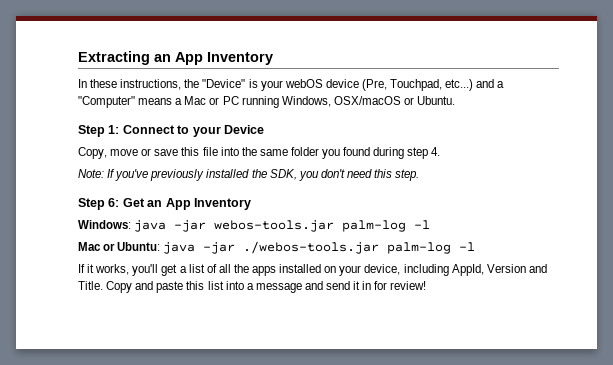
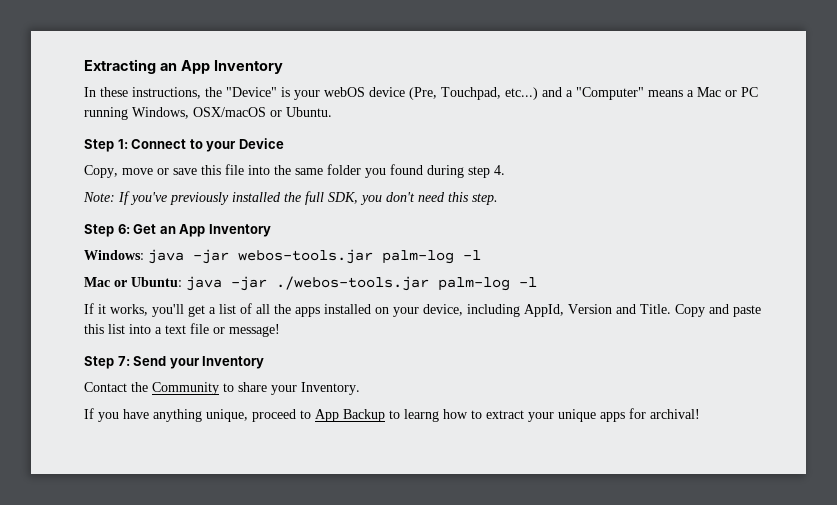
- Note: If you've previously installed the SDK, you don't need this step.
+ Note: If you've previously installed the full SDK, you don't need this step.
- Copy and paste this list into a message and send it in for review!
+ Copy and paste this list into a text file or message!
+ Step 7: Send your Inventory
+ Contact the Community to share your Inventory.
+ If you have anything unique, proceed to App Backup to learng how to extract your unique apps for archival!

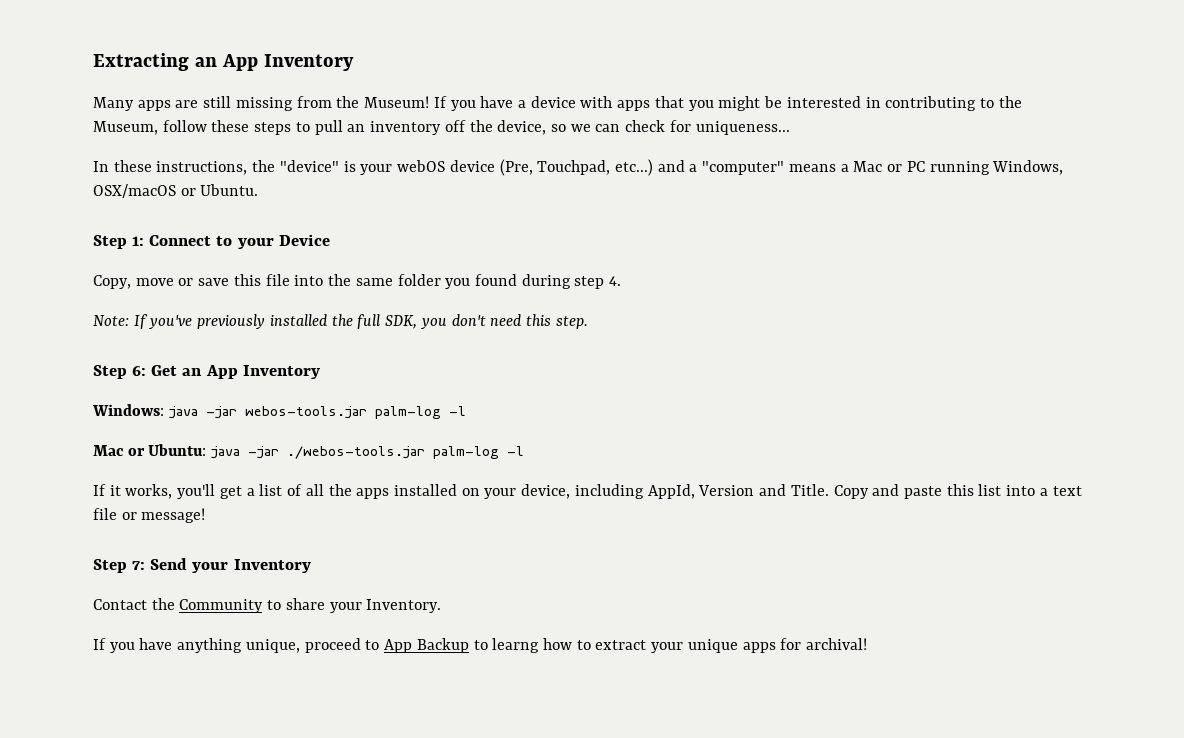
+ Many apps are still missing from the Museum! If you have a device with apps that you might be interested in contributing to the Museum, follow these steps to pull an inventory off the device, so we can check for uniqueness...
- In these instructions, the "Device" is your webOS device (Pre, Touchpad, etc...) and a "Computer" means a Mac or PC running Windows, OSX/macOS or Ubuntu.
+ In these instructions, the "device" is your webOS device (Pre, Touchpad, etc...) and a "computer" means a Mac or PC running Windows, OSX/macOS or Ubuntu.

